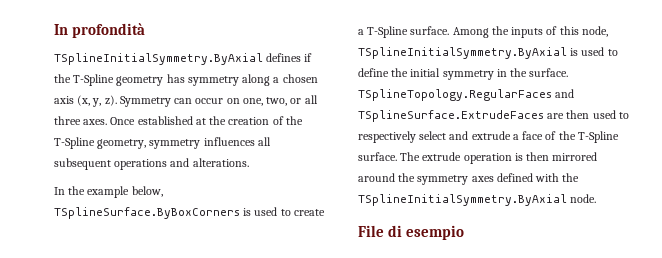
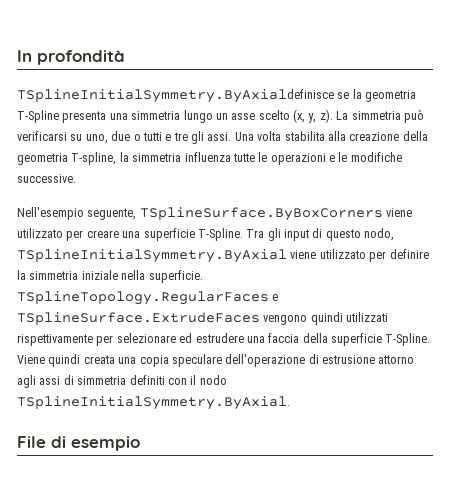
- TSplineInitialSymmetry.ByAxial defines if the T-Spline geometry has symmetry along a chosen axis (x, y, z). Symmetry can occur on one, two, or all three axes. Once established at the creation of the T-Spline geometry, symmetry influences all subsequent operations and alterations.
- In the example below, TSplineSurface.ByBoxCorners is used to create a T-Spline surface. Among the inputs of this node, TSplineInitialSymmetry.ByAxial is used to define the initial symmetry in the surface. TSplineTopology.RegularFaces and TSplineSurface.ExtrudeFaces are then used to respectively select and extrude a face of the T-Spline surface. The extrude operation is then mirrored around the symmetry axes defined with the TSplineInitialSymmetry.ByAxial node.
+ TSplineInitialSymmetry.ByAxialdefinisce se la geometria T-Spline presenta una simmetria lungo un asse scelto (x, y, z). La simmetria può verificarsi su uno, due o tutti e tre gli assi. Una volta stabilita alla creazione della geometria T-spline, la simmetria influenza tutte le operazioni e le modifiche successive.
+ Nell'esempio seguente, TSplineSurface.ByBoxCorners viene utilizzato per creare una superficie T-Spline. Tra gli input di questo nodo, TSplineInitialSymmetry.ByAxial viene utilizzato per definire la simmetria iniziale nella superficie. TSplineTopology.RegularFaces e TSplineSurface.ExtrudeFaces vengono quindi utilizzati rispettivamente per selezionare ed estrudere una faccia della superficie T-Spline. Viene quindi creata una copia speculare dell'operazione di estrusione attorno agli assi di simmetria definiti con il nodo TSplineInitialSymmetry.ByAxial.

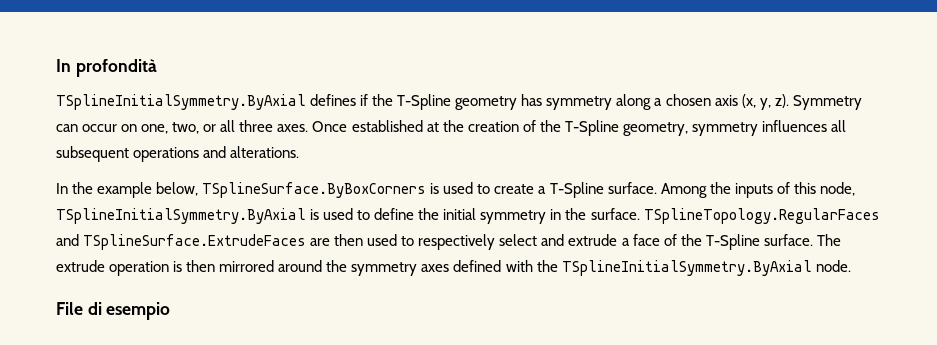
- TSplineInitialSymmetry.ByAxialdefinisce se la geometria T-Spline presenta una simmetria lungo un asse scelto (x, y, z). La simmetria può verificarsi su uno, due o tutti e tre gli assi. Una volta stabilita alla creazione della geometria T-spline, la simmetria influenza tutte le operazioni e le modifiche successive.
- Nell'esempio seguente, TSplineSurface.ByBoxCorners viene utilizzato per creare una superficie T-Spline. Tra gli input di questo nodo, TSplineInitialSymmetry.ByAxial viene utilizzato per definire la simmetria iniziale nella superficie. TSplineTopology.RegularFaces e TSplineSurface.ExtrudeFaces vengono quindi utilizzati rispettivamente per selezionare ed estrudere una faccia della superficie T-Spline. Viene quindi creata una copia speculare dell'operazione di estrusione attorno agli assi di simmetria definiti con il nodo TSplineInitialSymmetry.ByAxial.
+ TSplineInitialSymmetry.ByAxial defines if the T-Spline geometry has symmetry along a chosen axis (x, y, z). Symmetry can occur on one, two, or all three axes. Once established at the creation of the T-Spline geometry, symmetry influences all subsequent operations and alterations.
+ In the example below, TSplineSurface.ByBoxCorners is used to create a T-Spline surface. Among the inputs of this node, TSplineInitialSymmetry.ByAxial is used to define the initial symmetry in the surface. TSplineTopology.RegularFaces and TSplineSurface.ExtrudeFaces are then used to respectively select and extrude a face of the T-Spline surface. The extrude operation is then mirrored around the symmetry axes defined with the TSplineInitialSymmetry.ByAxial node.

